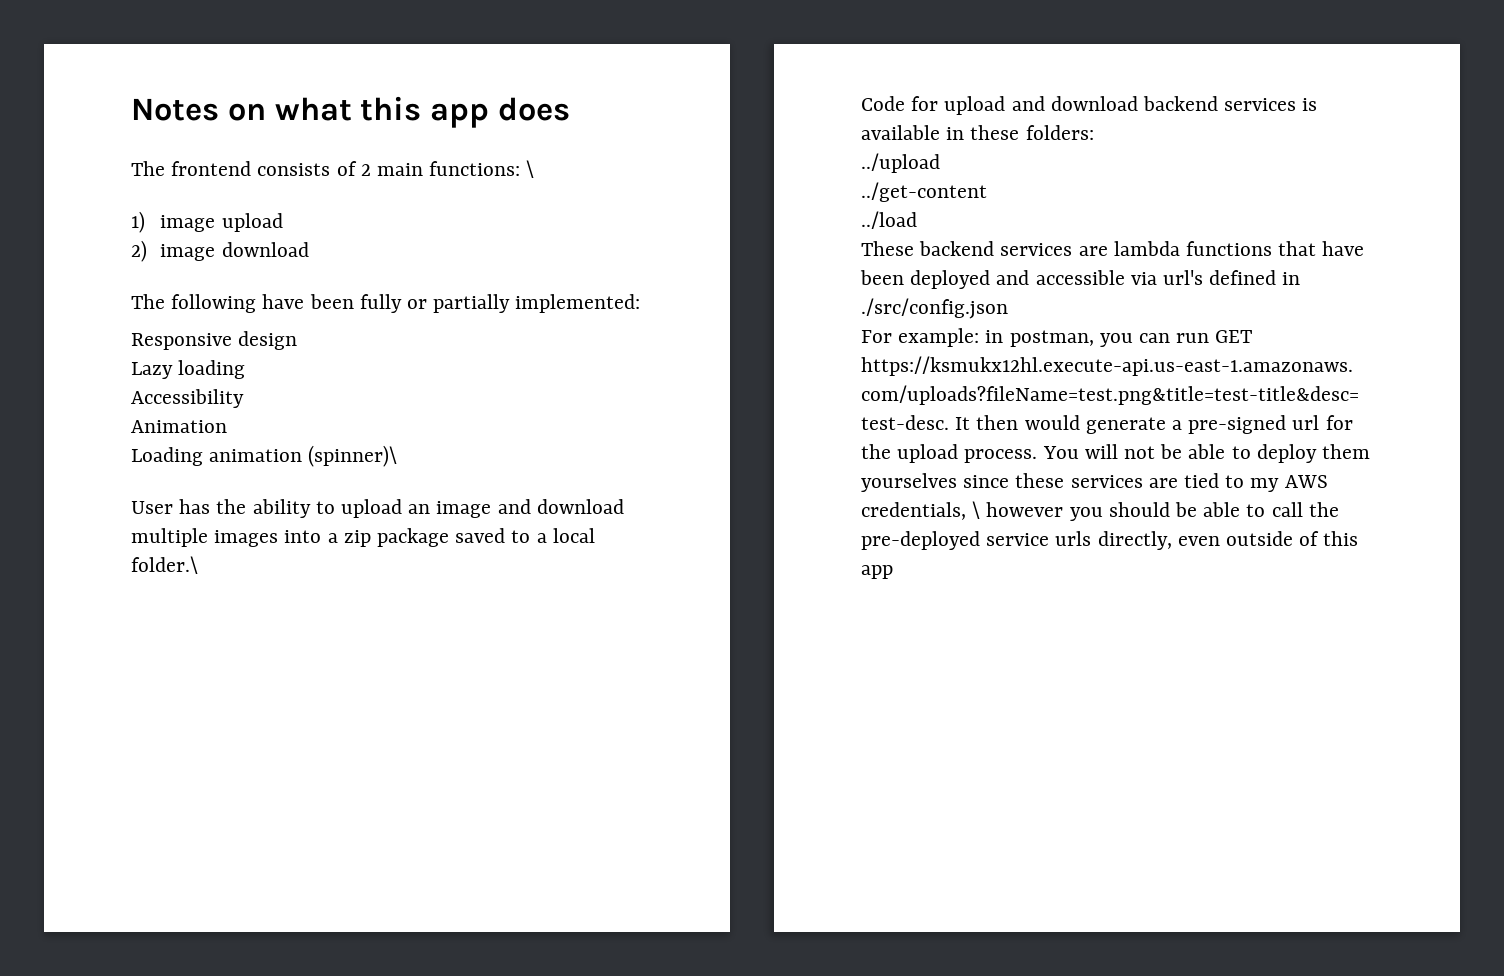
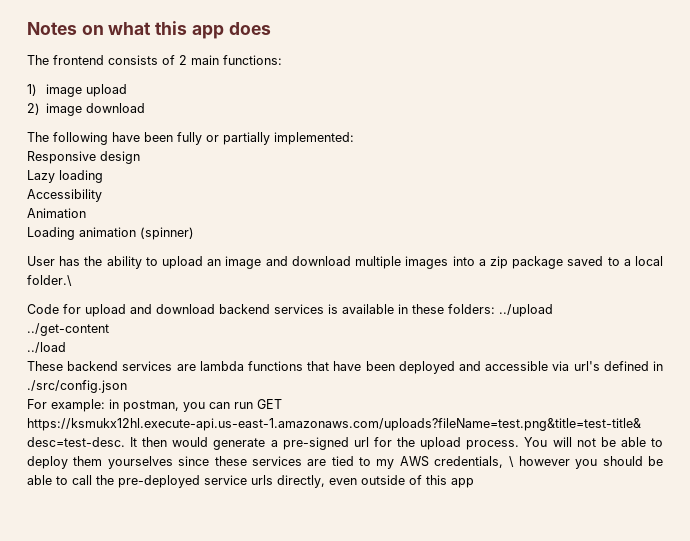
- The frontend consists of 2 main functions: \
+ The frontend consists of 2 main functions:
- Loading animation (spinner)\
+ Loading animation (spinner)
- Code for upload and download backend services is available in these folders:
- ../upload
+ Code for upload and download backend services is available in these folders: ../upload

